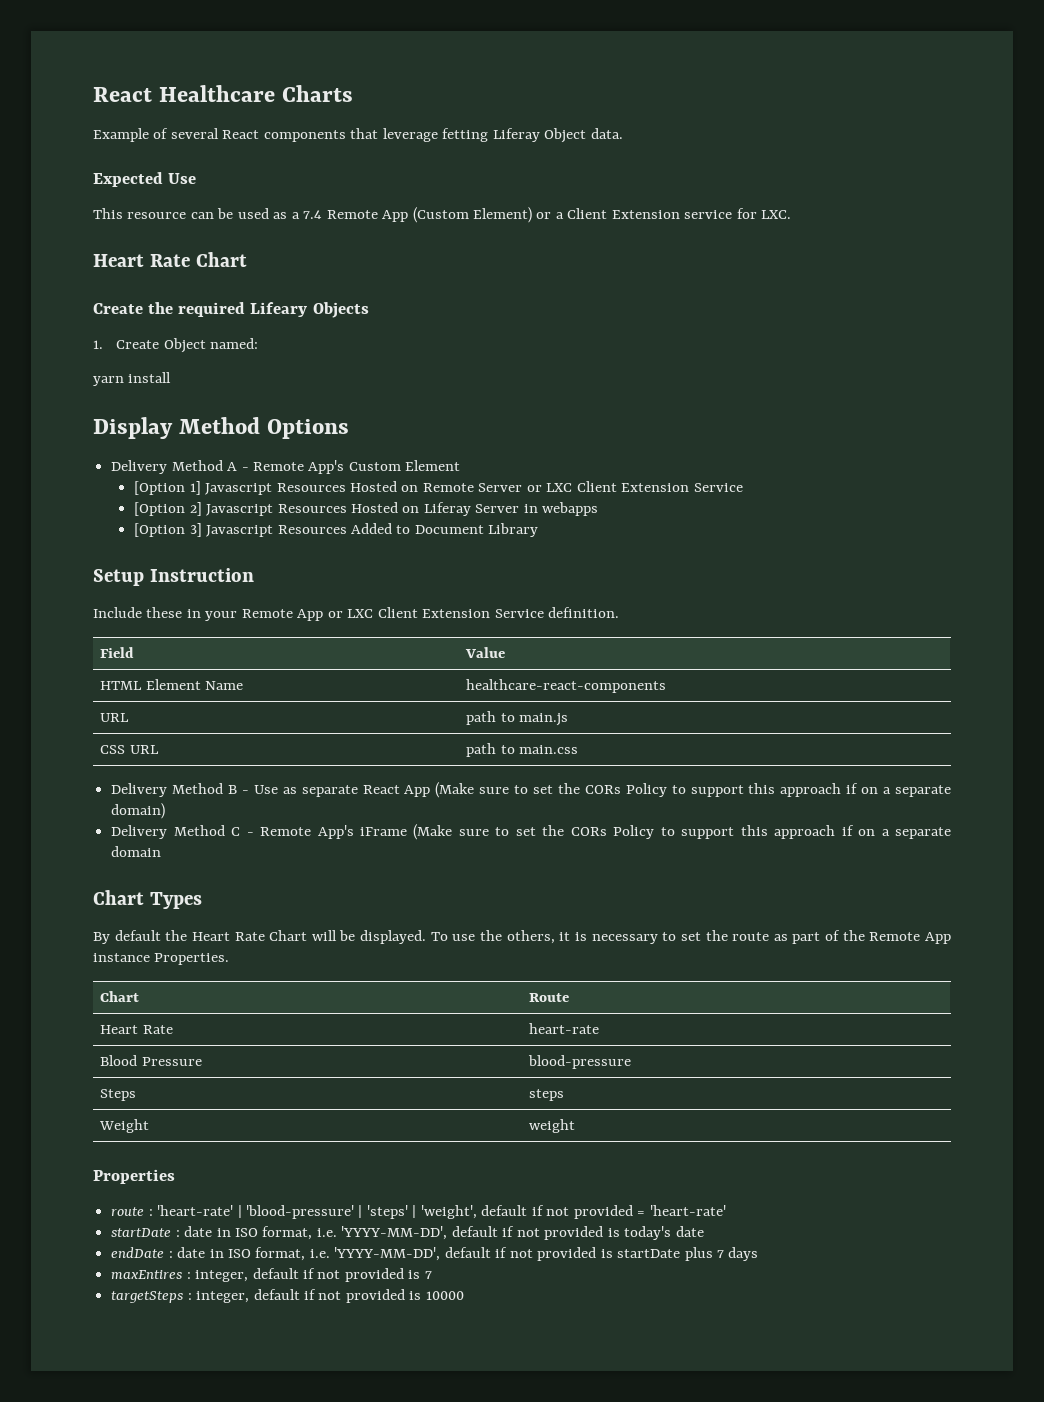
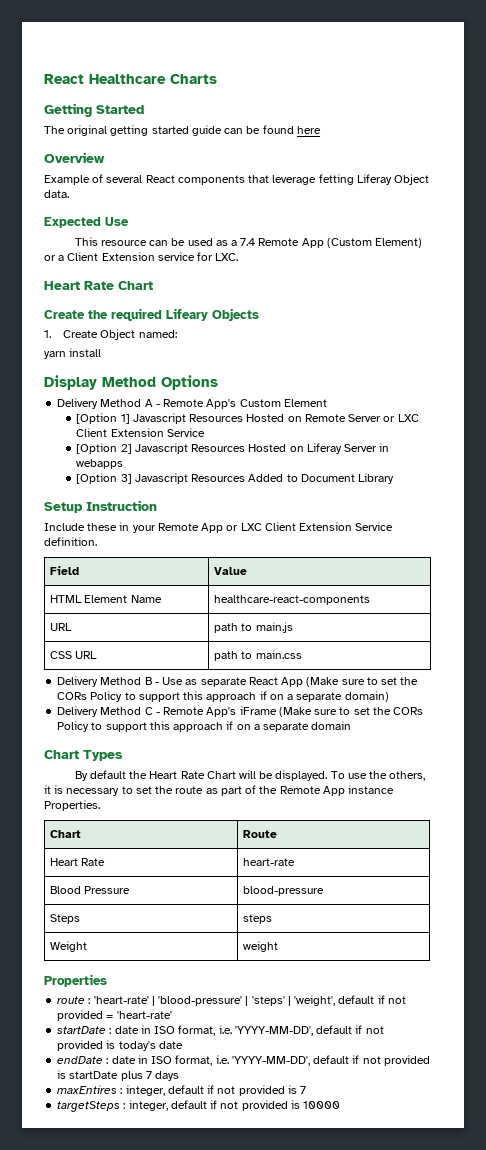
+ Getting Started
+ The original getting started guide can be found here
+ Overview

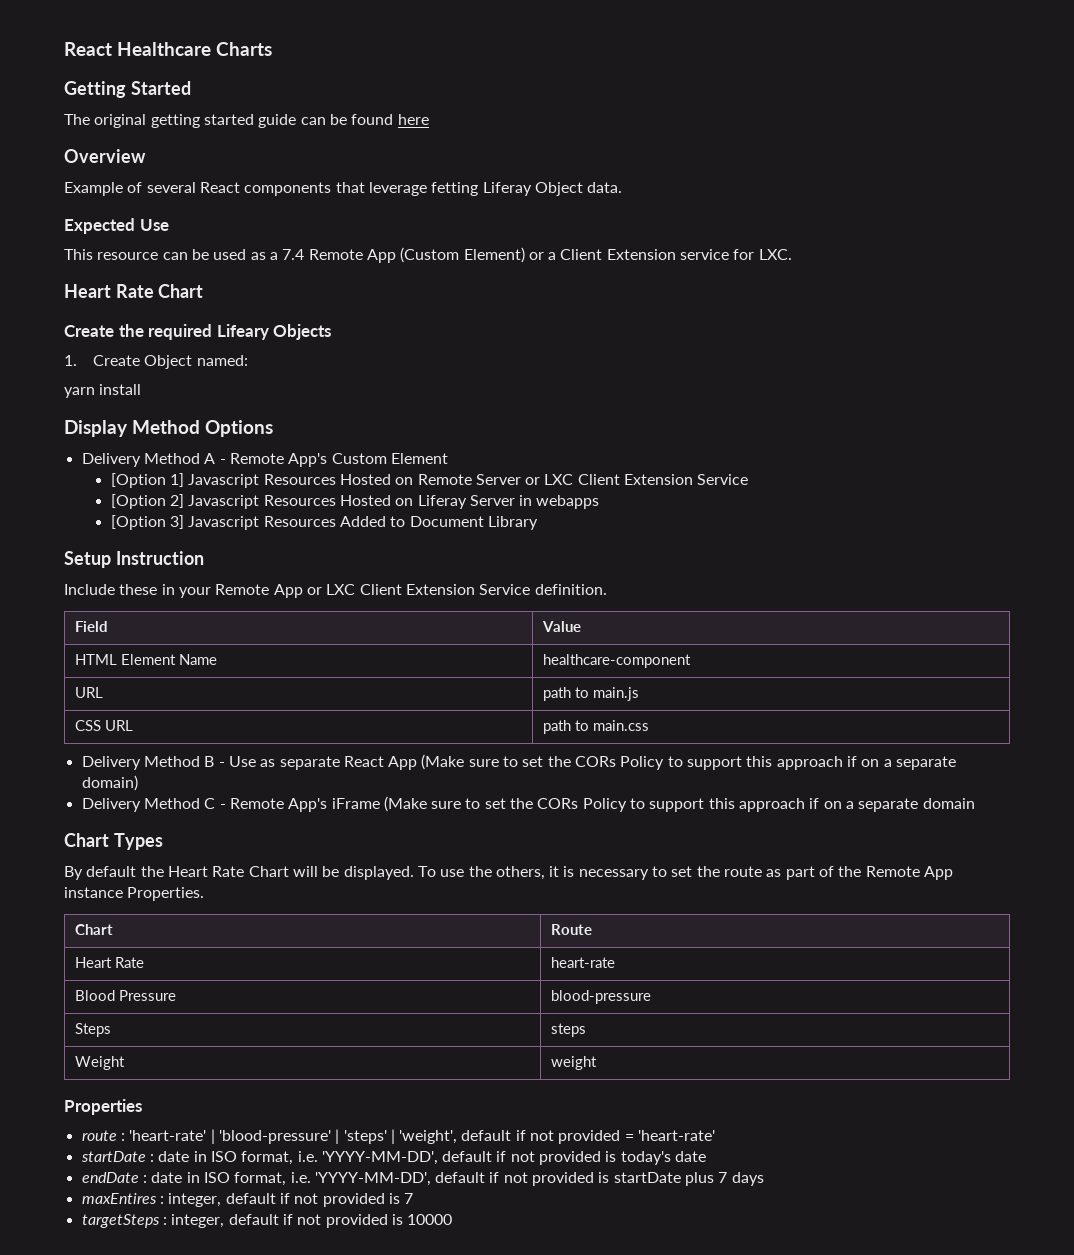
- HTML Element Name | healthcare-react-components
+ HTML Element Name | healthcare-component

